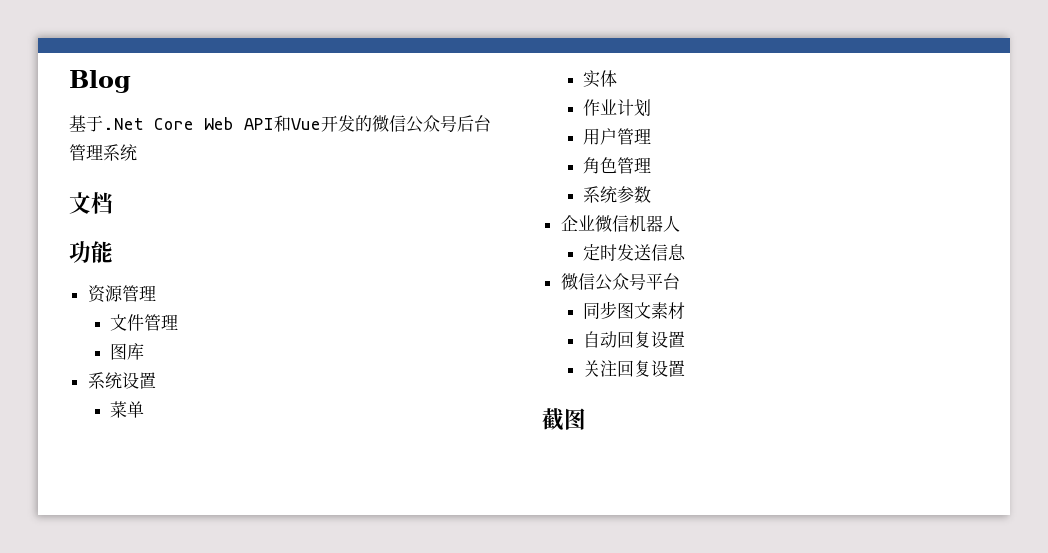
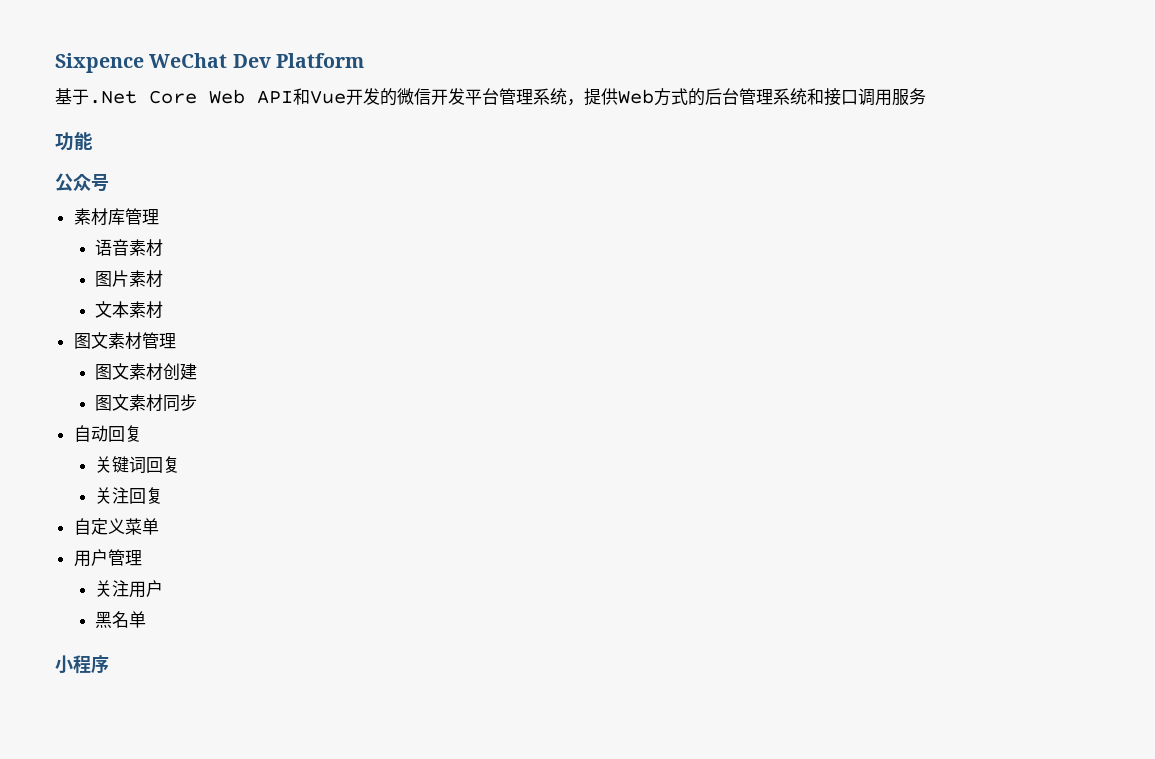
- Blog
+ Sixpence WeChat Dev Platform
- 基于.Net Core Web API和Vue开发的微信公众号后台管理系统
- 文档
+ 基于.Net Core Web API和Vue开发的微信开发平台管理系统，提供Web方式的后台管理系统和接口调用服务
  功能
- 资源管理
- 文件管理
- 图库
- 系统设置
- 菜单
- 实体
- 作业计划
+ 公众号
+ 素材库管理
+ 语音素材
+ 图片素材
+ 文本素材
+ 图文素材管理
+ 图文素材创建
+ 图文素材同步
+ 自动回复
+ 关键词回复
+ 关注回复
+ 自定义菜单
  用户管理
- 角色管理
- 系统参数
- 企业微信机器人
- 定时发送信息
- 微信公众号平台
- 同步图文素材
- 自动回复设置
- 关注回复设置
- 截图
+ 关注用户
+ 黑名单
+ 小程序

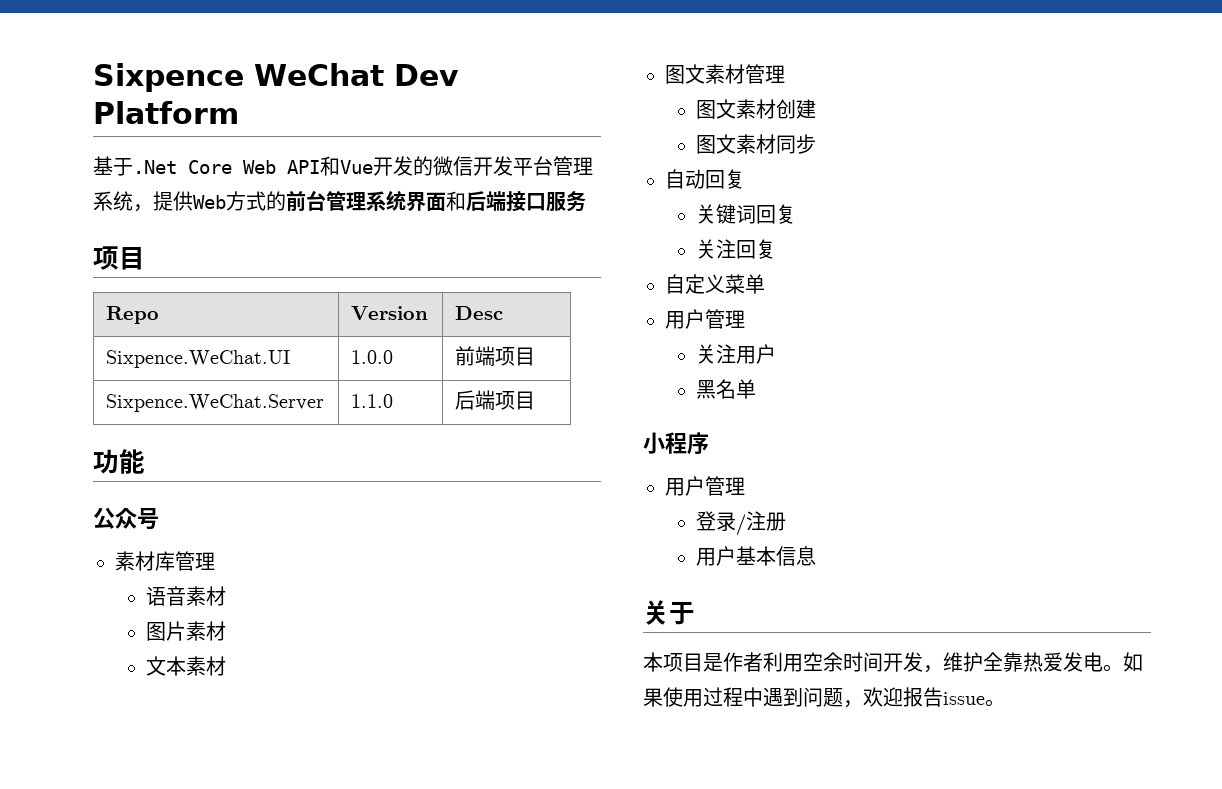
- 基于.Net Core Web API和Vue开发的微信开发平台管理系统，提供Web方式的后台管理系统和接口调用服务
+ 基于.Net Core Web API和Vue开发的微信开发平台管理系统，提供Web方式的前台管理系统界面和后端接口服务
+ 项目
+ Repo | Version | Desc
+ Sixpence.WeChat.UI | 1.0.0 | 前端项目
+ Sixpence.WeChat.Server | 1.1.0 | 后端项目
  小程序
+ 用户管理
+ 登录/注册
+ 用户基本信息
+ 关于
+ 本项目是作者利用空余时间开发，维护全靠热爱发电。如果使用过程中遇到问题，欢迎报告issue。

